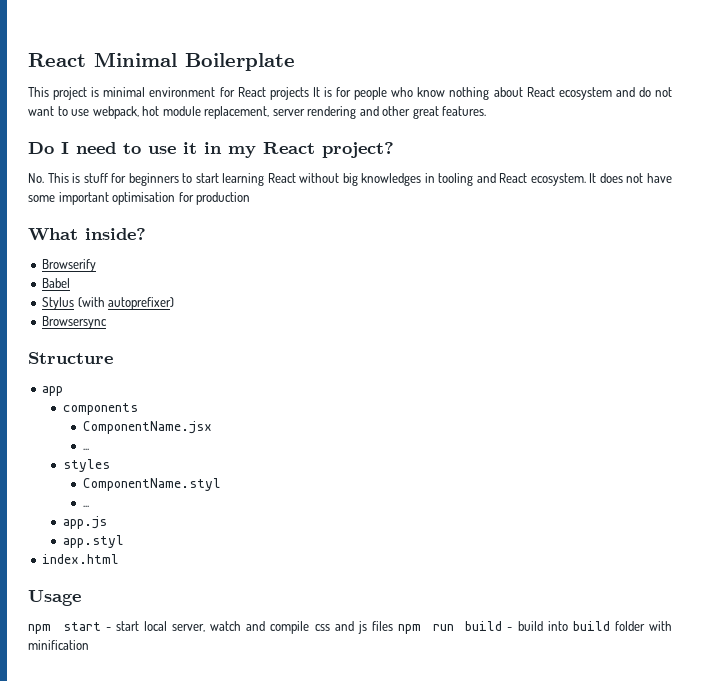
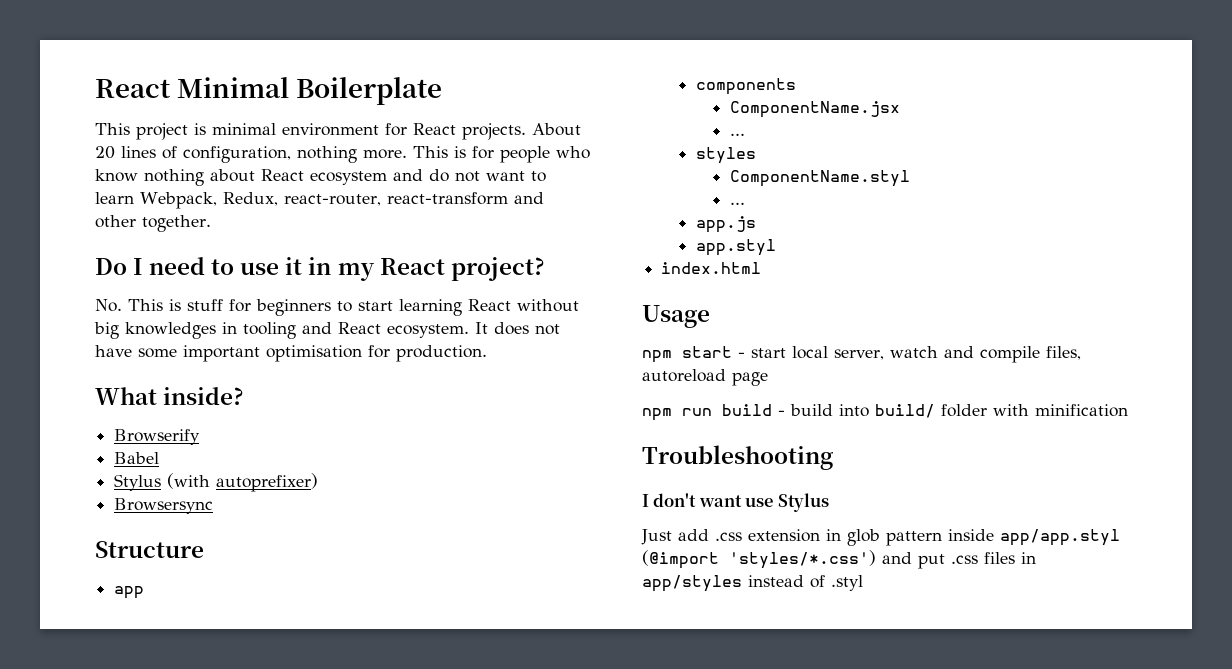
- This project is minimal environment for React projects It is for people who know nothing about React ecosystem and do not want to use webpack, hot module replacement, server rendering and other great features.
+ This project is minimal environment for React projects. About 20 lines of configuration, nothing more. This is for people who know nothing about React ecosystem and do not want to learn Webpack, Redux, react-router, react-transform and other together.
- It does not have some important optimisation for production
+ It does not have some important optimisation for production.
- npm start - start local server, watch and compile css and js files npm run build - build into build folder with minification
+ npm start - start local server, watch and compile files, autoreload page
+ npm run build - build into build/ folder with minification
+ Troubleshooting
+ I don't want use Stylus
+ Just add .css extension in glob pattern inside app/app.styl (@import 'styles/*.css') and put .css files in app/styles instead of .styl

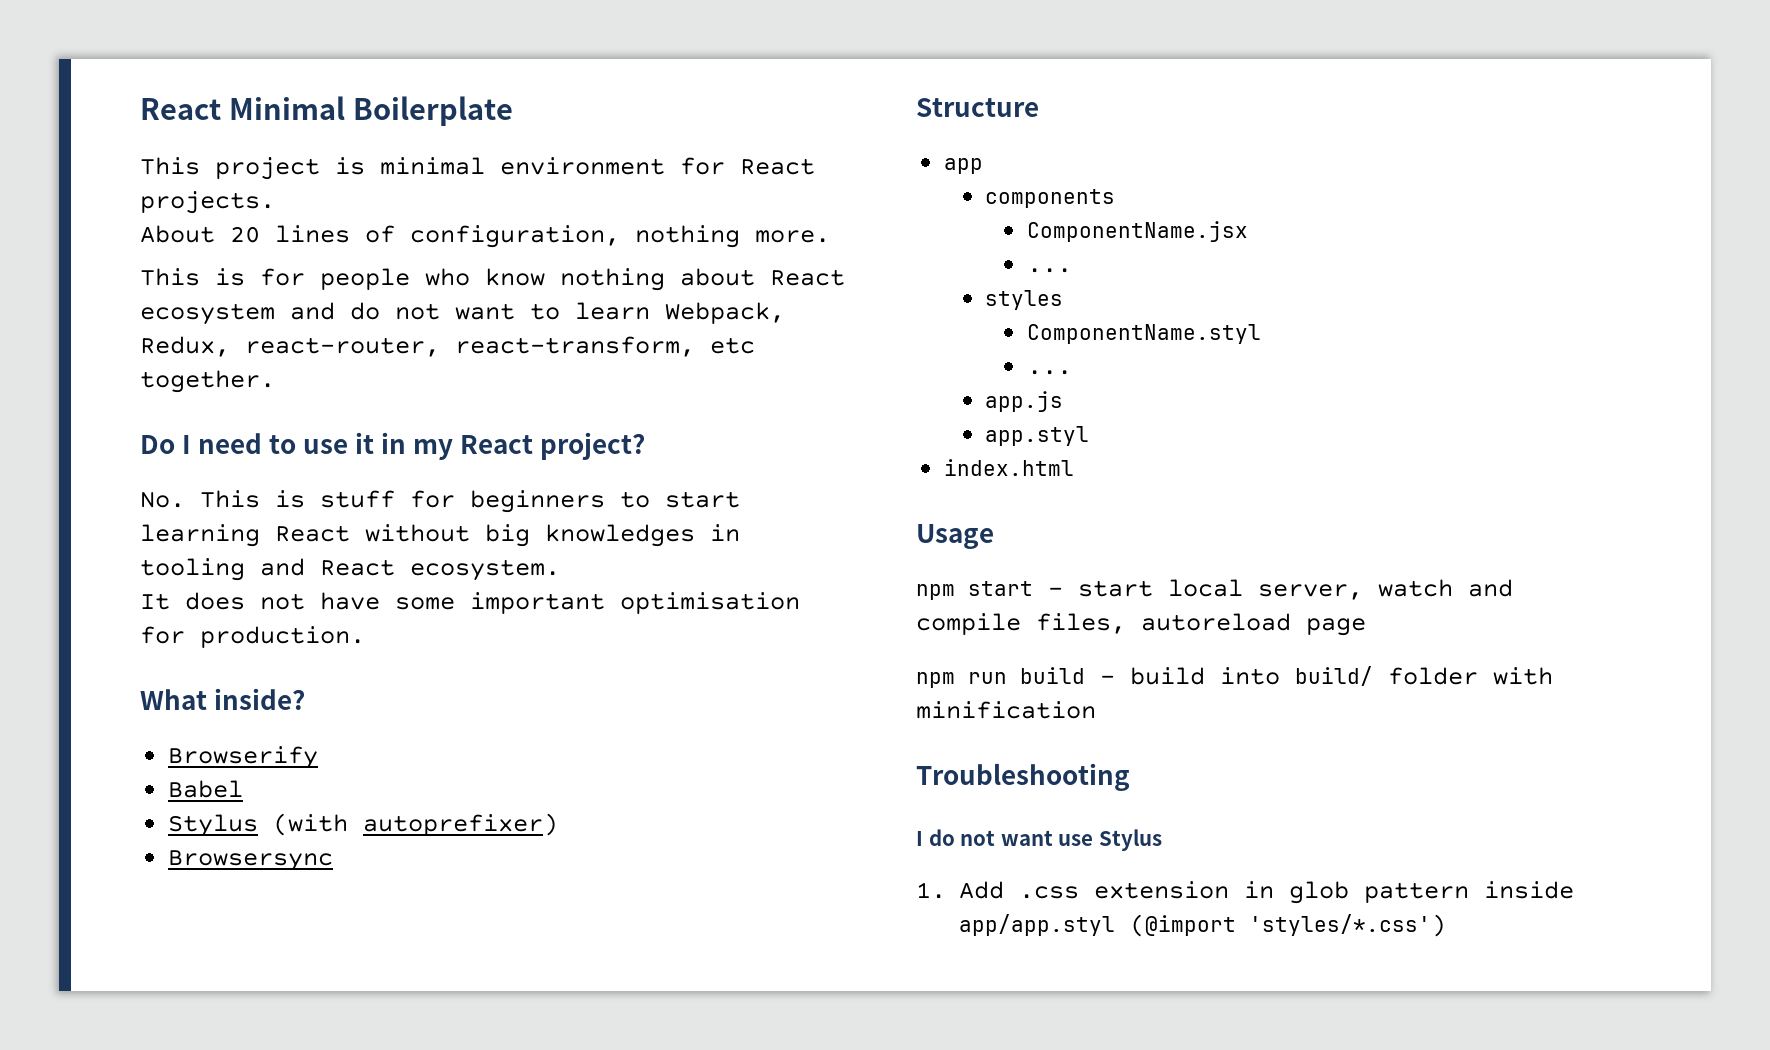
- This project is minimal environment for React projects. About 20 lines of configuration, nothing more. This is for people who know nothing about React ecosystem and do not want to learn Webpack, Redux, react-router, react-transform and other together.
+ This project is minimal environment for React projects.
+ About 20 lines of configuration, nothing more.
+ This is for people who know nothing about React ecosystem and do not want to learn Webpack, Redux, react-router, react-transform, etc together.
- No. This is stuff for beginners to start learning React without big knowledges in tooling and React ecosystem. It does not have some important optimisation for production.
+ No. This is stuff for beginners to start learning React without big knowledges in tooling and React ecosystem.
+ It does not have some important optimisation for production.
- I don't want use Stylus
+ I do not want use Stylus
- Just add .css extension in glob pattern inside app/app.styl (@import 'styles/*.css') and put .css files in app/styles instead of .styl
+ 1. Add .css extension in glob pattern inside app/app.styl (@import 'styles/*.css')

